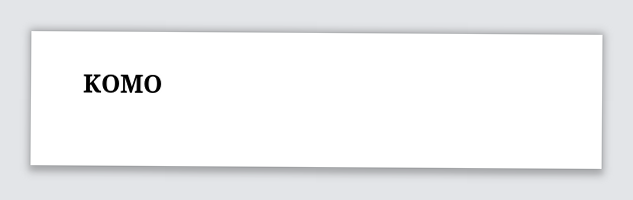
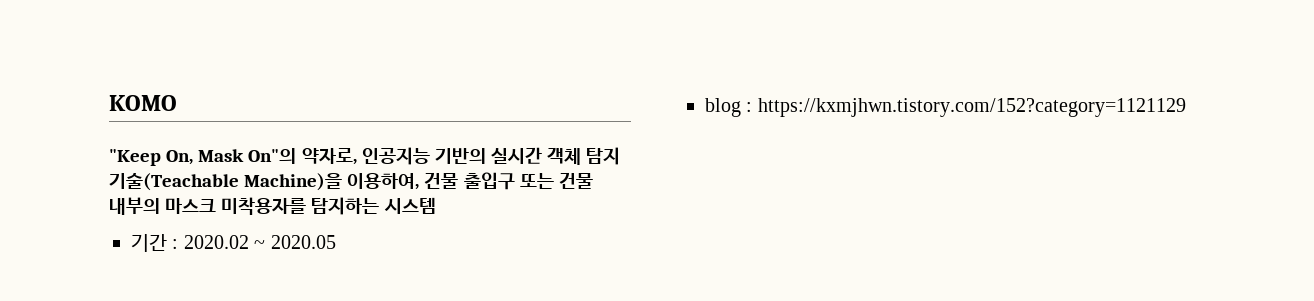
+ "Keep On, Mask On"의 약자로, 인공지능 기반의 실시간 객체 탐지 기술(Teachable Machine)을 이용하여, 건물 출입구 또는 건물 내부의 마스크 미착용자를 탐지하는 시스템
+ 기간 : 2020.02 ~ 2020.05
+ blog : https://kxmjhwn.tistory.com/152?category=1121129

